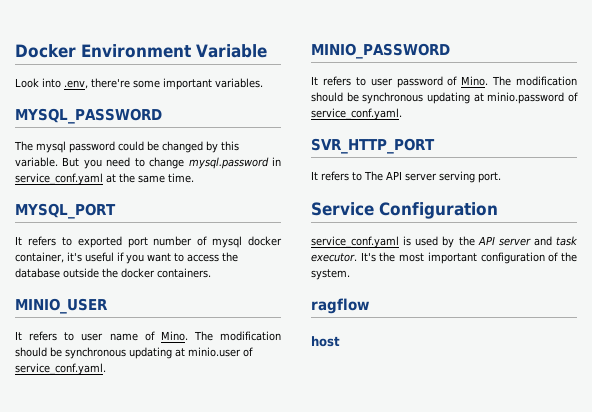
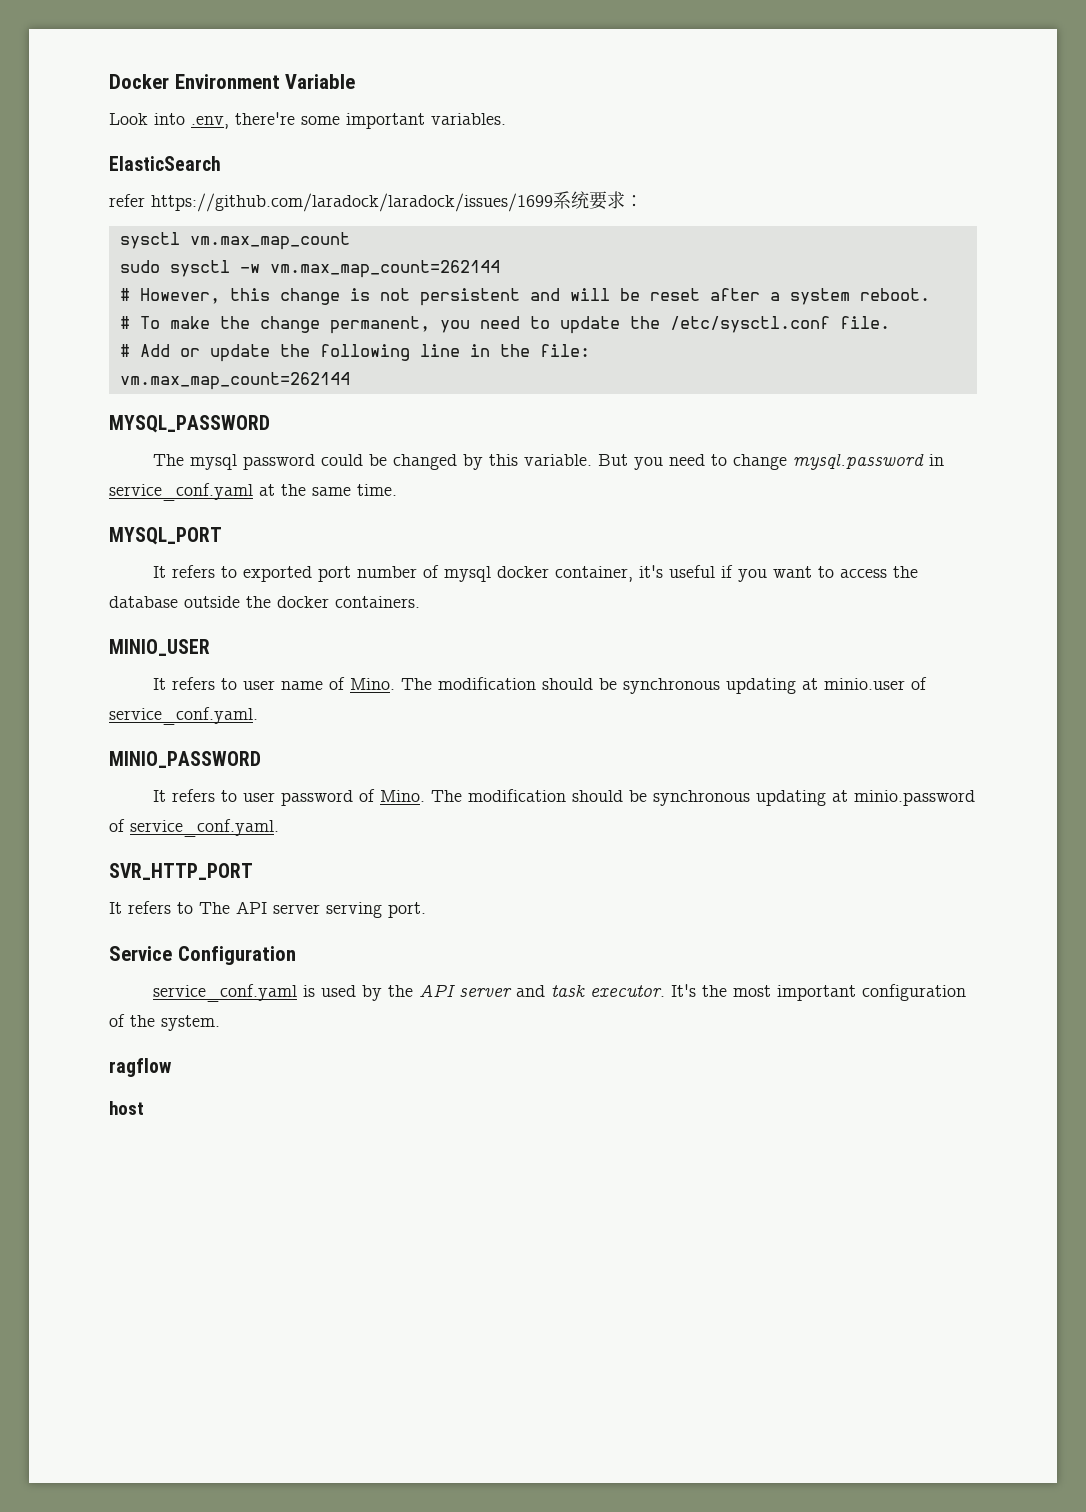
+ ElasticSearch
+ refer https://github.com/laradock/laradock/issues/1699系统要求：
+ sysctl vm.max_map_count
+ sudo sysctl -w vm.max_map_count=262144
+ # However, this change is not persistent and will be reset after a system reboot.
+ # To make the change permanent, you need to update the /etc/sysctl.conf file.
+ # Add or update the following line in the file:
+ vm.max_map_count=262144

